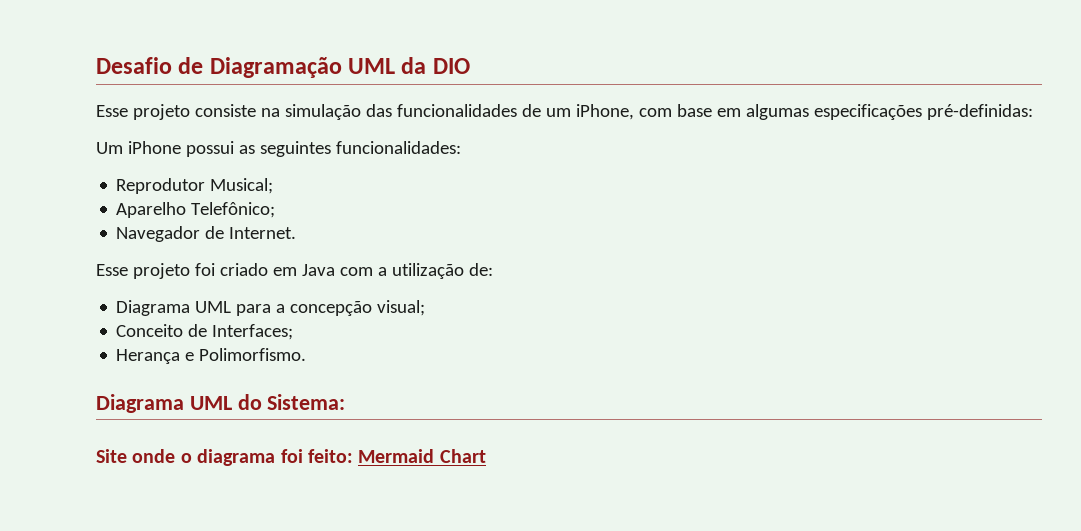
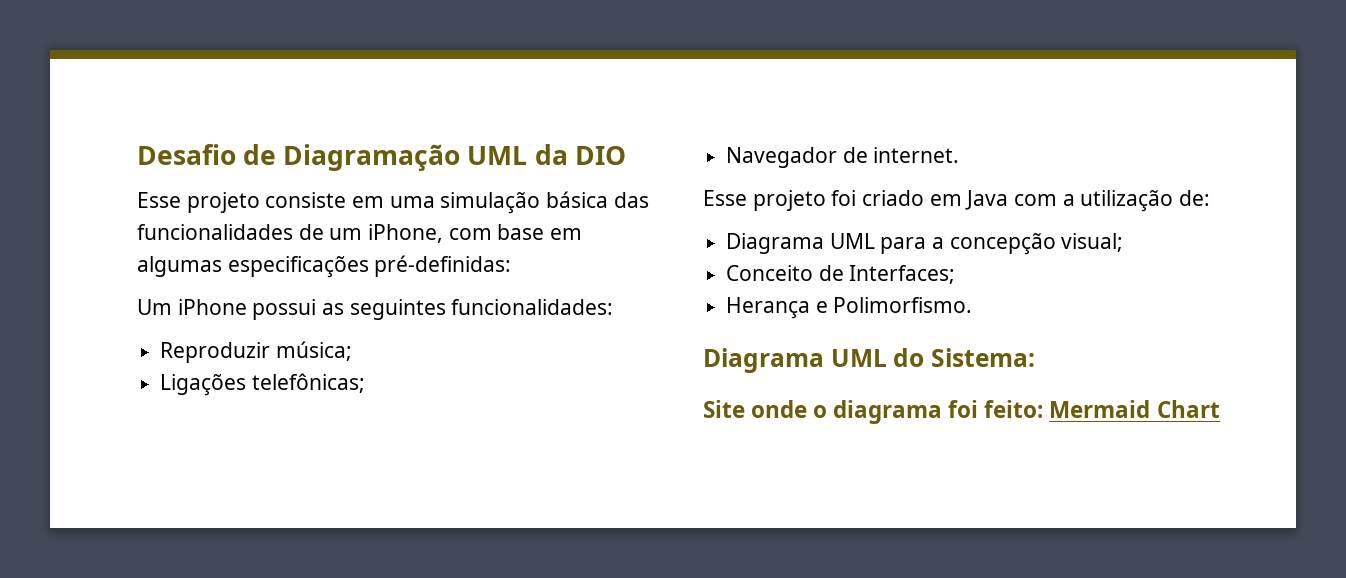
- Esse projeto consiste na simulação das funcionalidades de um iPhone, com base em algumas especificações pré-definidas:
+ Esse projeto consiste em uma simulação básica das funcionalidades de um iPhone, com base em algumas especificações pré-definidas:
- Reprodutor Musical;
- Aparelho Telefônico;
+ Reproduzir música;
+ Ligações telefônicas;
- Navegador de Internet.
+ Navegador de internet.

